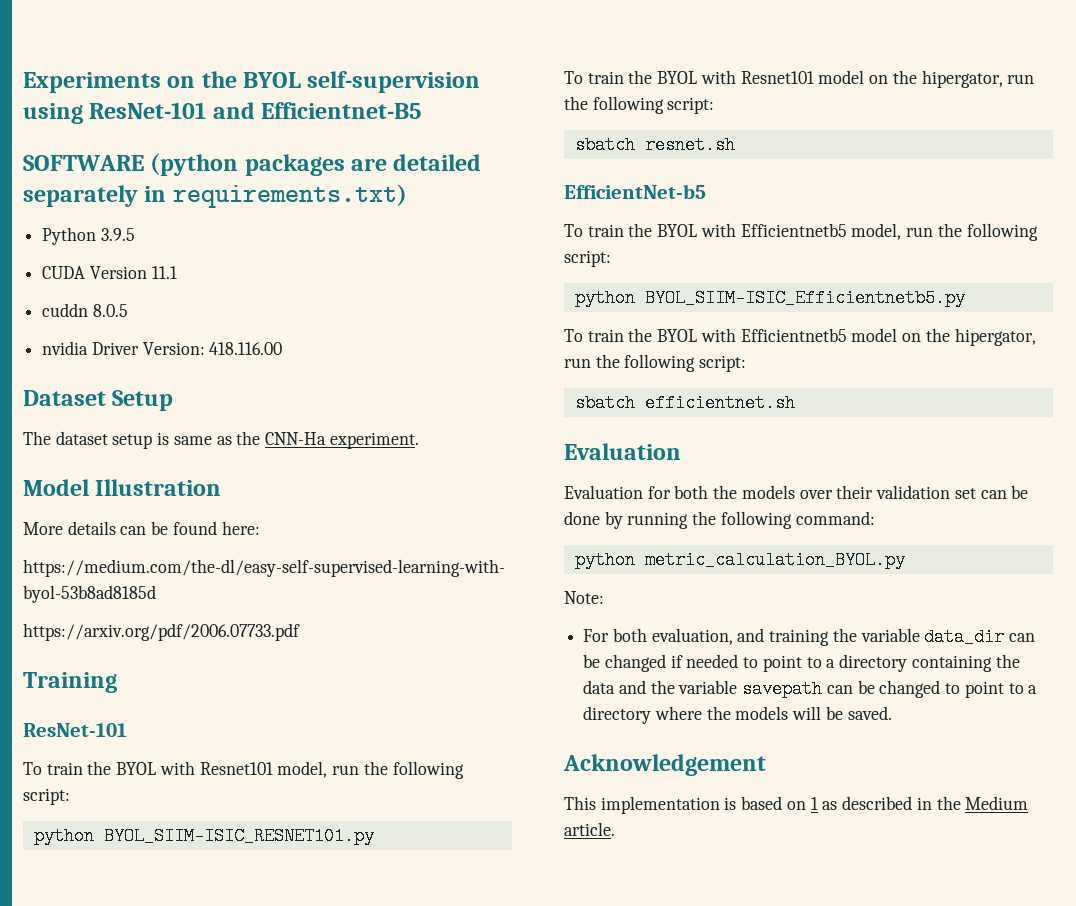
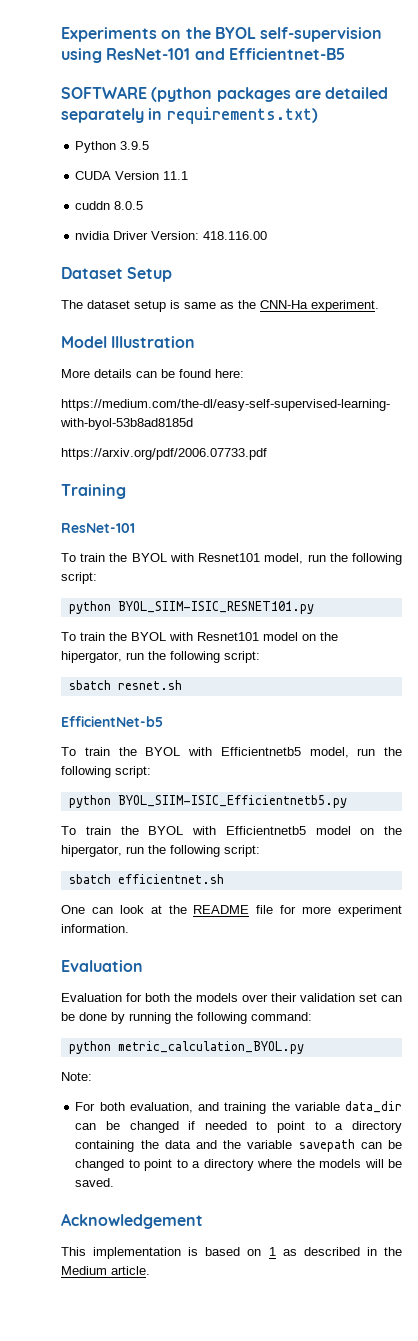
+ One can look at the README file for more experiment information.

